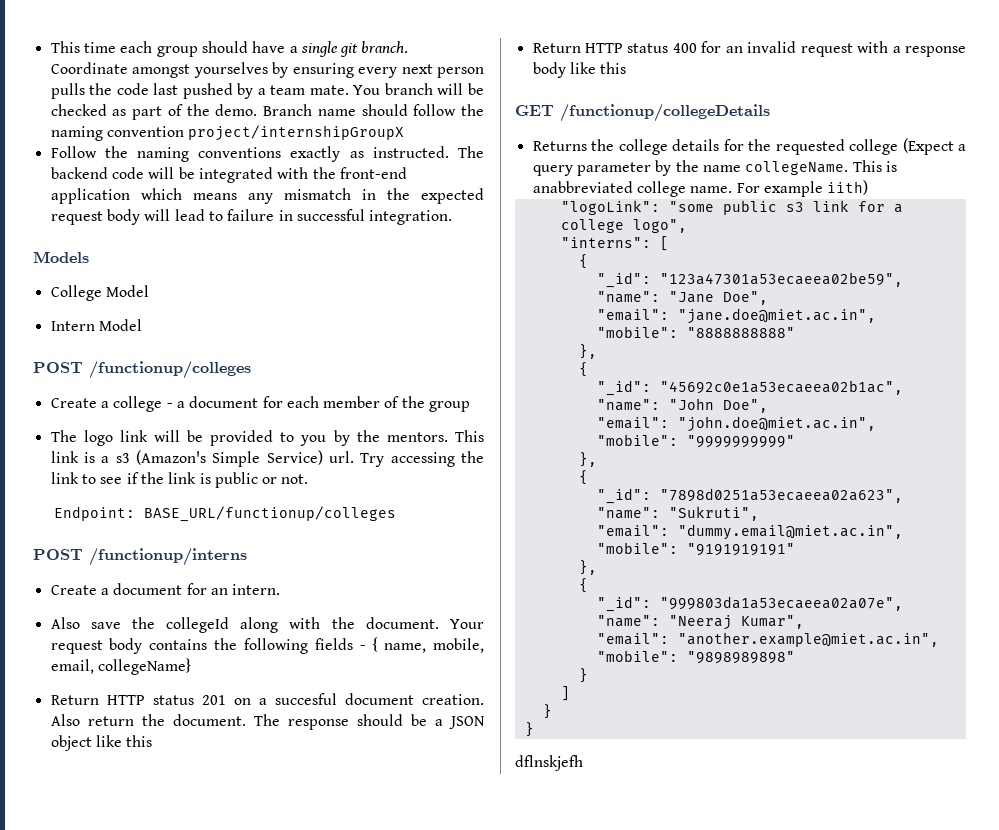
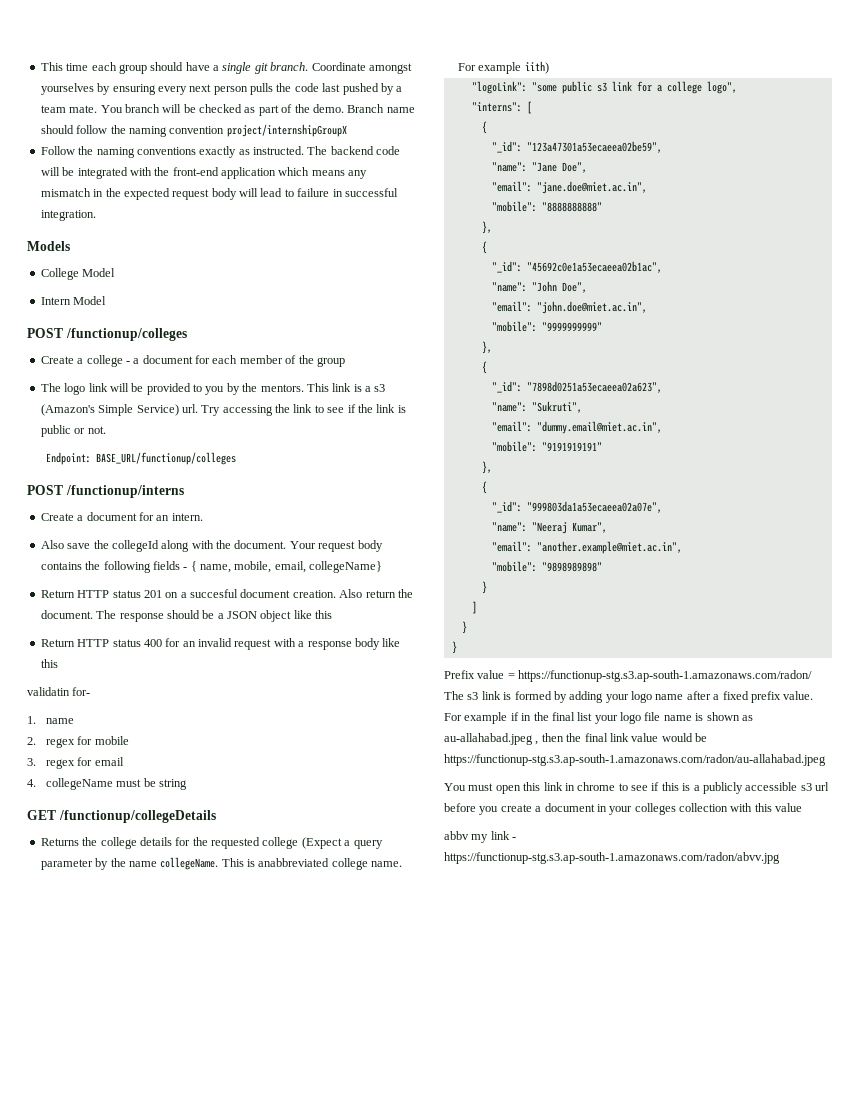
+ validatin for-
+ 1. name
+ 2. regex for mobile
+ 3. regex for email
+ 4. collegeName must be string
- dflnskjefh
+ Prefix value = https://functionup-stg.s3.ap-south-1.amazonaws.com/radon/ The s3 link is formed by adding your logo name after a fixed prefix value. For example if in the final list your logo file name is shown as au-allahabad.jpeg , then the final link value would be https://functionup-stg.s3.ap-south-1.amazonaws.com/radon/au-allahabad.jpeg
+ You must open this link in chrome to see if this is a publicly accessible s3 url before you create a document in your colleges collection with this value
+ abbv my link - https://functionup-stg.s3.ap-south-1.amazonaws.com/radon/abvv.jpg

